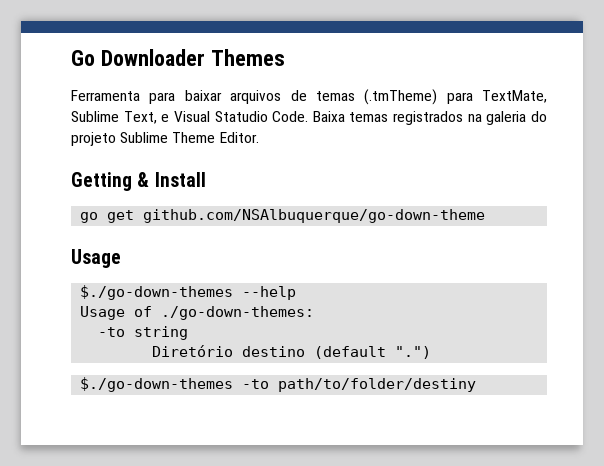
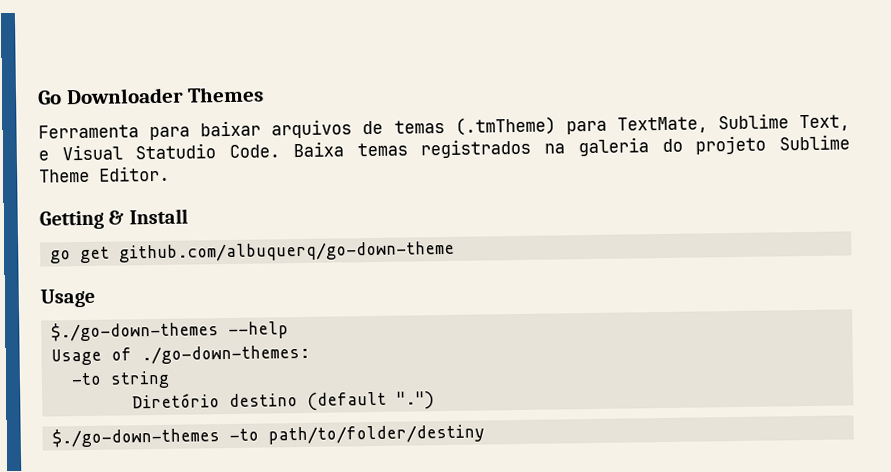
- go get github.com/NSAlbuquerque/go-down-theme
+ go get github.com/albuquerq/go-down-theme

